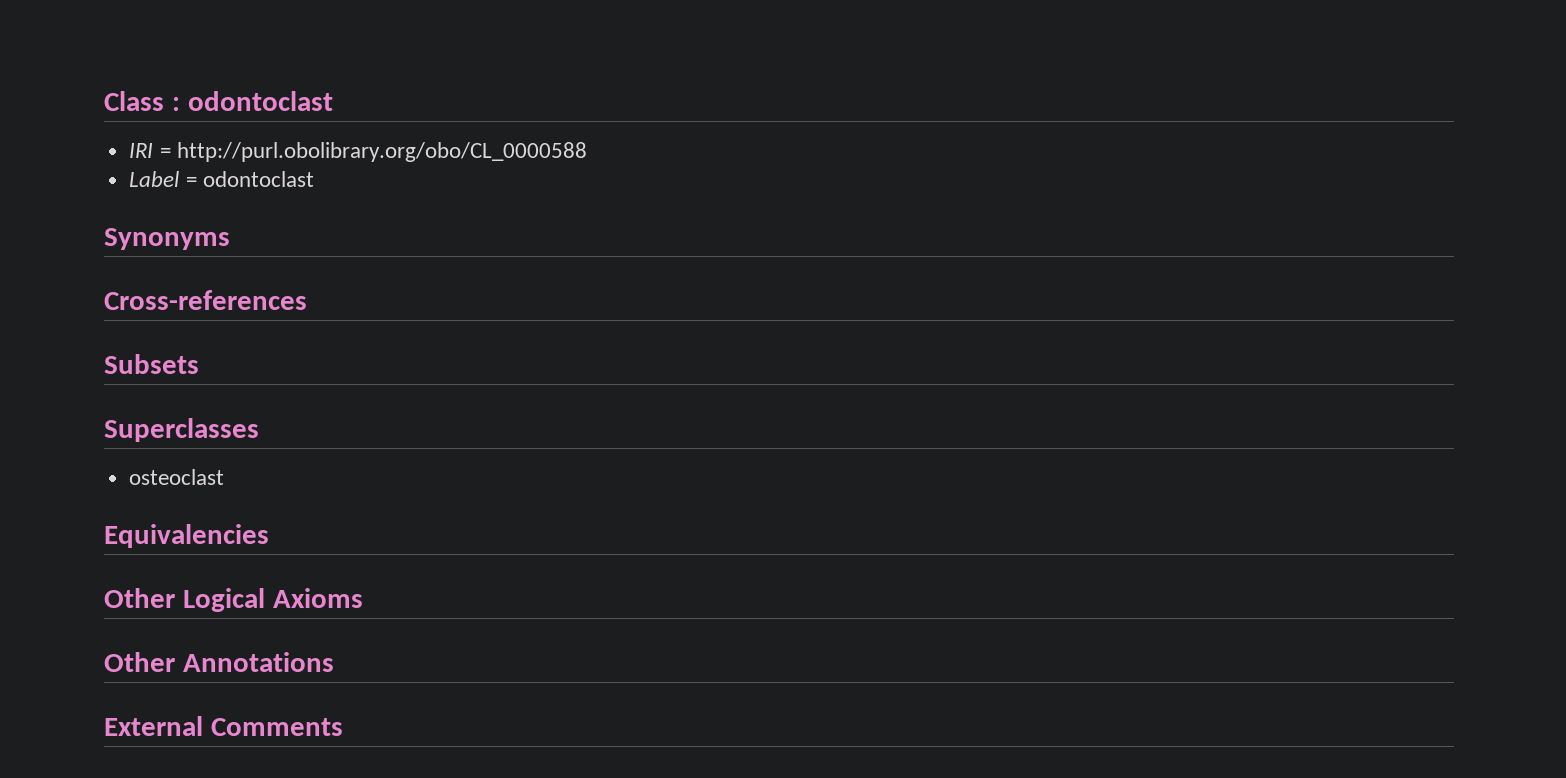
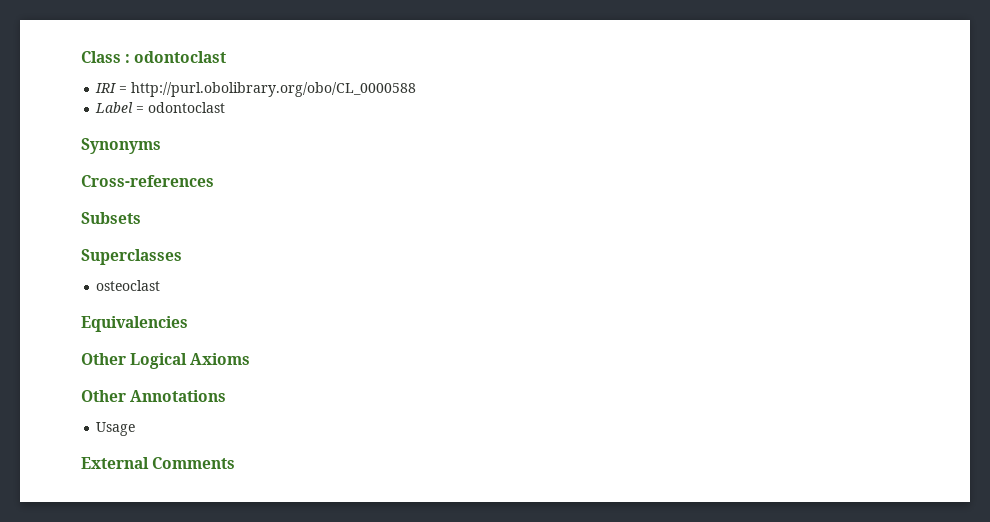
+ Usage

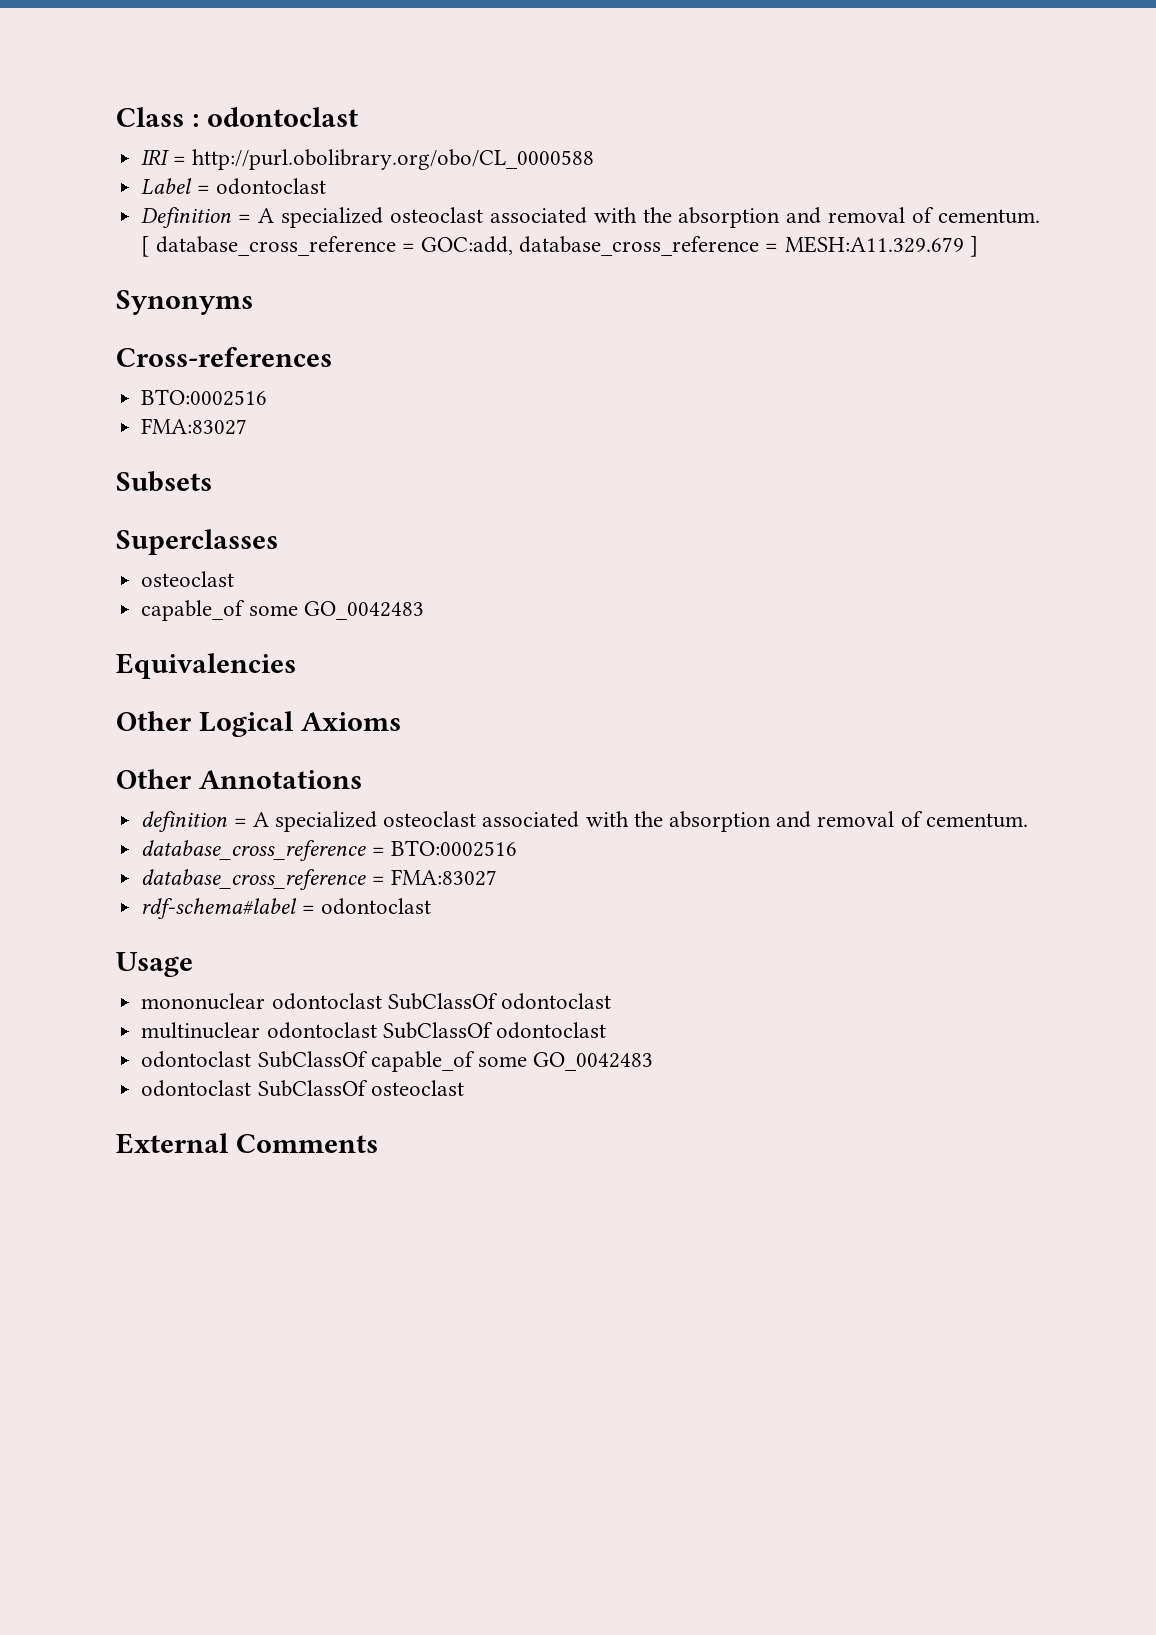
+ Definition = A specialized osteoclast associated with the absorption and removal of cementum. [ database_cross_reference = GOC:add, database_cross_reference = MESH:A11.329.679 ]
  Cross-references
+ BTO:0002516
+ FMA:83027
  Superclasses
  osteoclast
+ capable_of some GO_0042483
+ definition = A specialized osteoclast associated with the absorption and removal of cementum.
+ database_cross_reference = BTO:0002516
+ database_cross_reference = FMA:83027
+ rdf-schema#label = odontoclast
  Usage
+ mononuclear odontoclast SubClassOf odontoclast
+ multinuclear odontoclast SubClassOf odontoclast
+ odontoclast SubClassOf capable_of some GO_0042483
+ odontoclast SubClassOf osteoclast

